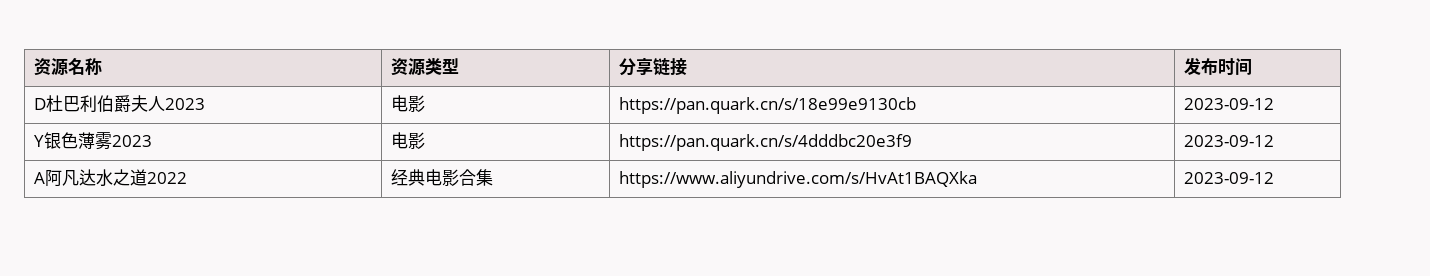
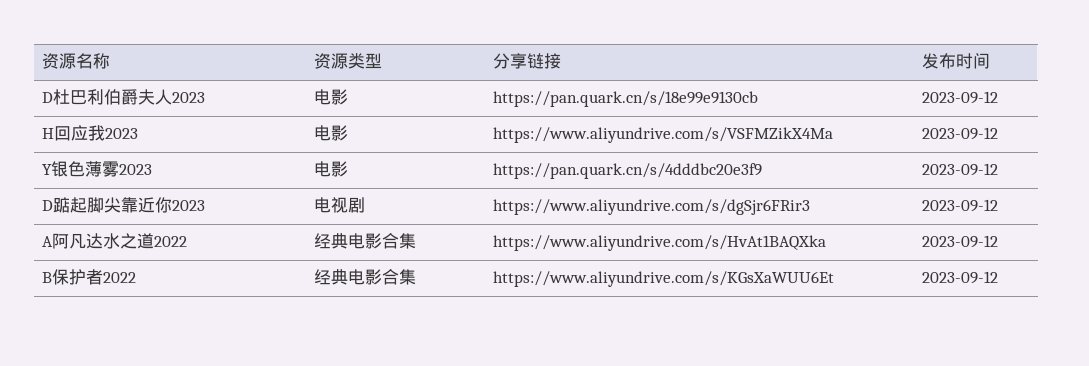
+ H回应我2023 | 电影 | https://www.aliyundrive.com/s/VSFMZikX4Ma | 2023-09-12
+ D踮起脚尖靠近你2023 | 电视剧 | https://www.aliyundrive.com/s/dgSjr6FRir3 | 2023-09-12
+ B保护者2022 | 经典电影合集 | https://www.aliyundrive.com/s/KGsXaWUU6Et | 2023-09-12

